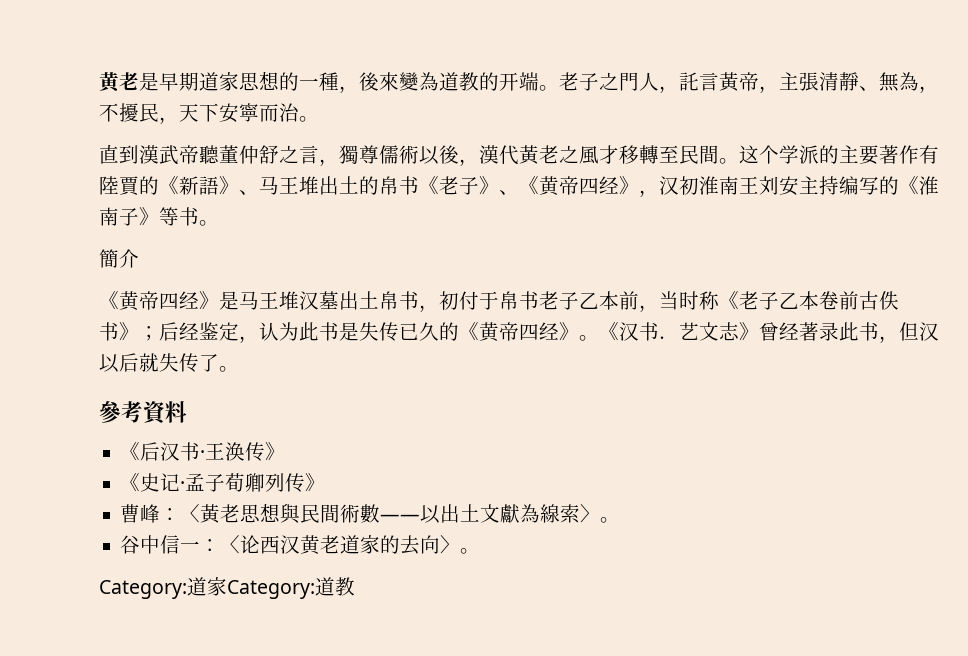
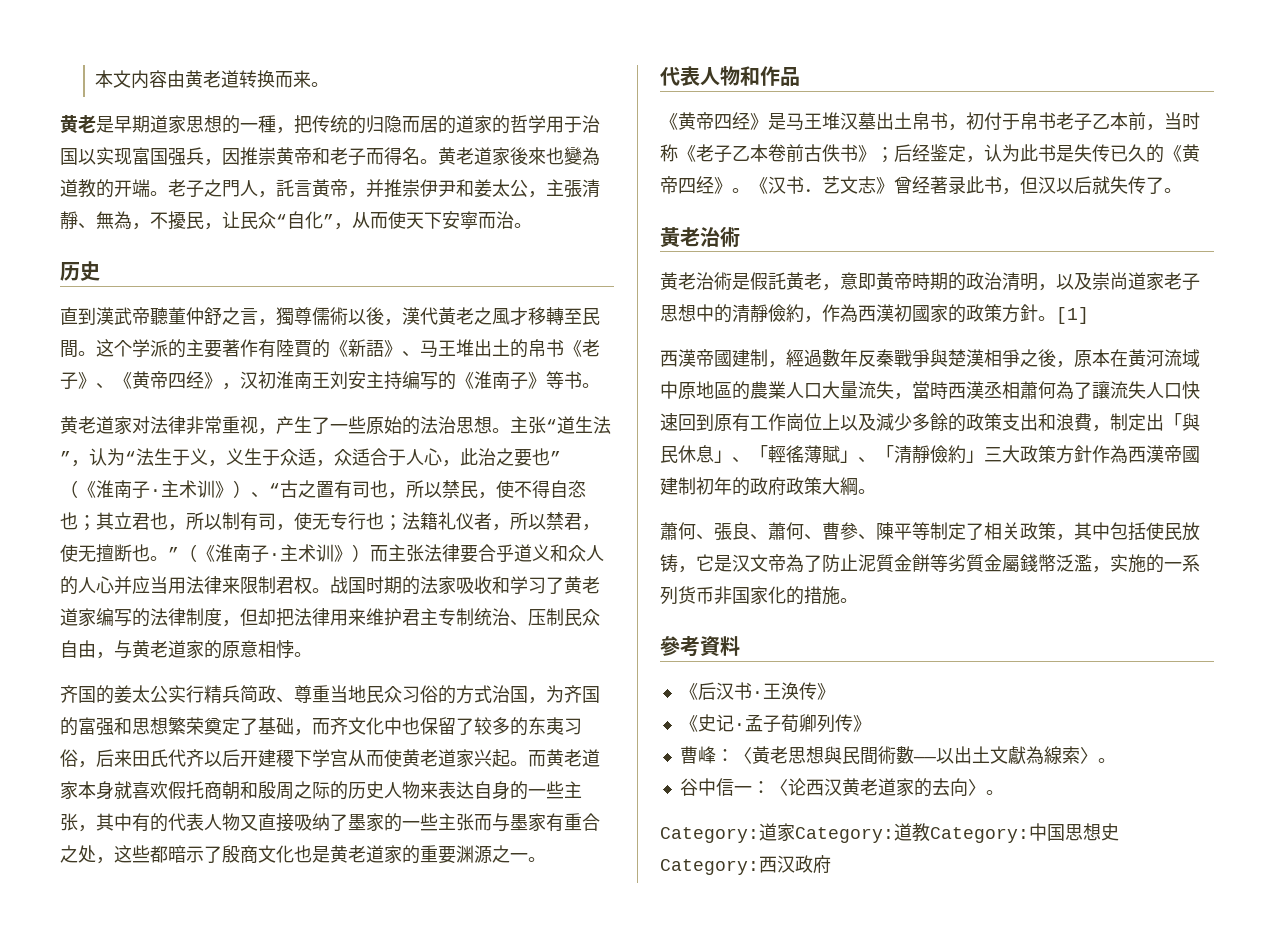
+ 本文内容由黄老道转换而来。
- 黄老是早期道家思想的一種，後來變為道教的开端。
+ 黄老是早期道家思想的一種，把传统的归隐而居的道家的哲学用于治国以实现富国强兵，因推崇黄帝和老子而得名。黄老道家後來也變為道教的开端。
- 老子之門人，託言黃帝，主張清靜、無為，不擾民，天下安寧而治。
+ 老子之門人，託言黃帝，并推崇伊尹和姜太公，主張清靜、無為，不擾民，让民众“自化”，从而使天下安寧而治。
+ 历史
- 簡介
+ 黄老道家对法律非常重视，产生了一些原始的法治思想。主张“道生法”，认为“法生于义，义生于众适，众适合于人心，此治之要也”（《淮南子·主术训》）、“古之置有司也，所以禁民，使不得自恣也；其立君也，所以制有司，使无专行也；法籍礼仪者，所以禁君，使无擅断也。”（《淮南子·主术训》）而主张法律要合乎道义和众人的人心并应当用法律来限制君权。战国时期的法家吸收和学习了黄老道家编写的法律制度，但却把法律用来维护君主专制统治、压制民众自由，与黄老道家的原意相悖。
+ 齐国的姜太公实行精兵简政、尊重当地民众习俗的方式治国，为齐国的富强和思想繁荣奠定了基础，而齐文化中也保留了较多的东夷习俗，后来田氏代齐以后开建稷下学宫从而使黄老道家兴起。而黄老道家本身就喜欢假托商朝和殷周之际的历史人物来表达自身的一些主张，其中有的代表人物又直接吸纳了墨家的一些主张而与墨家有重合之处，这些都暗示了殷商文化也是黄老道家的重要渊源之一。
+ 代表人物和作品
  《汉书．艺文志》曾经著录此书，但汉以后就失传了。
+ 黃老治術
+ 黃老治術是假託黃老，意即黃帝時期的政治清明，以及崇尚道家老子思想中的清靜儉約，作為西漢初國家的政策方針。[1]
+ 西漢帝國建制，經過數年反秦戰爭與楚漢相爭之後，原本在黃河流域中原地區的農業人口大量流失，當時西漢丞相蕭何為了讓流失人口快速回到原有工作崗位上以及減少多餘的政策支出和浪費，制定出「與民休息」、「輕徭薄賦」、「清靜儉約」三大政策方針作為西漢帝國建制初年的政府政策大綱。
+ 蕭何、張良、蕭何、曹參、陳平等制定了相关政策，其中包括使民放铸，它是汉文帝為了防止泥質金餅等劣質金屬錢幣泛濫，实施的一系列货币非国家化的措施。
- Category:道家Category:道教
+ Category:道家Category:道教Category:中国思想史Category:西汉政府

